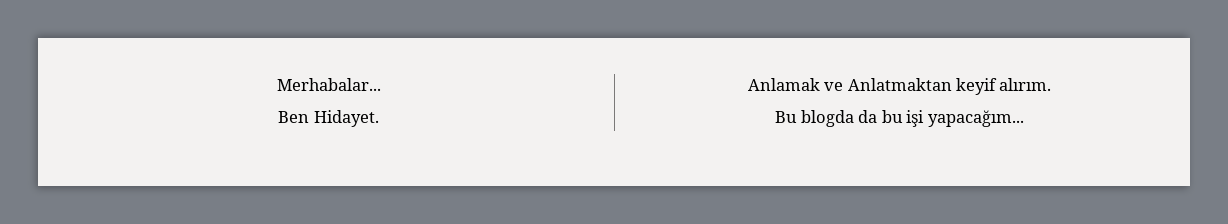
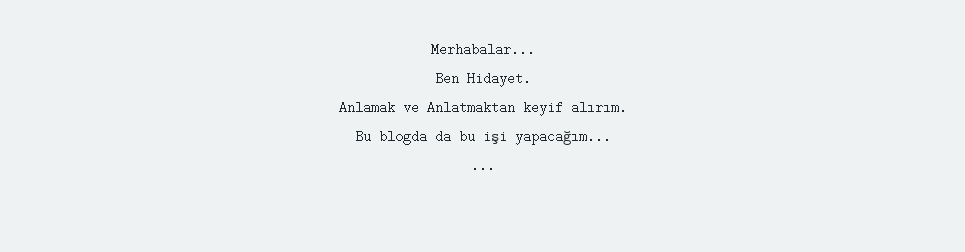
+ ...

